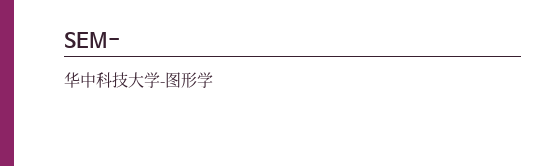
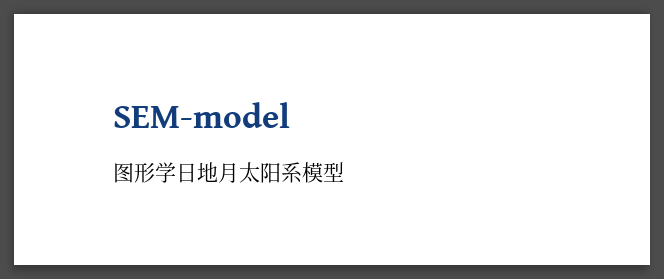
- SEM-
- 华中科技大学-图形学
+ SEM-model
+ 图形学日地月太阳系模型

